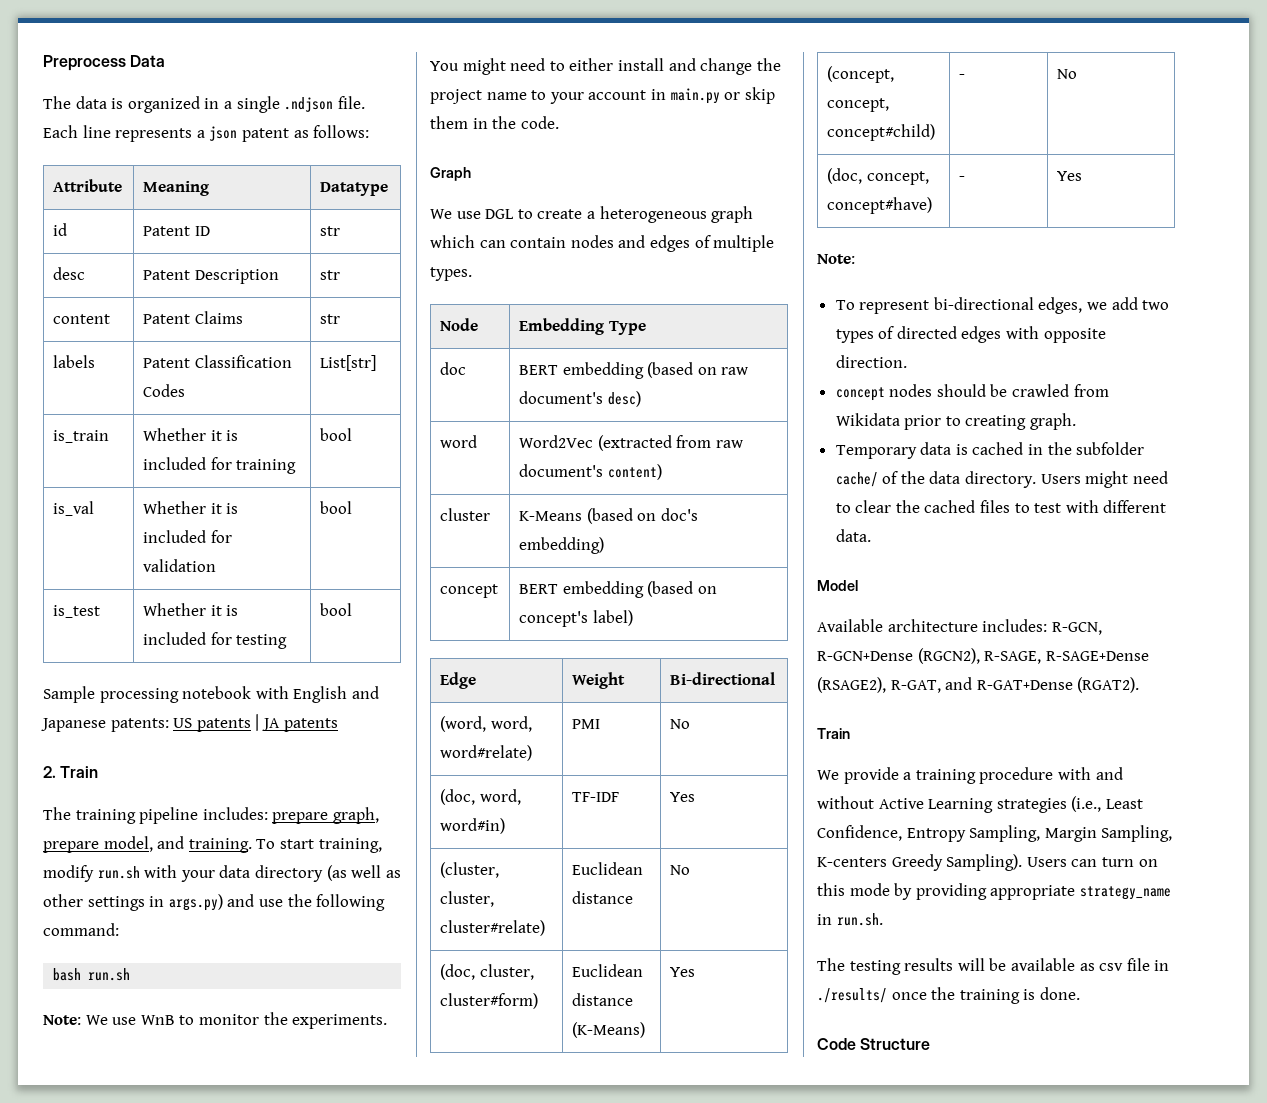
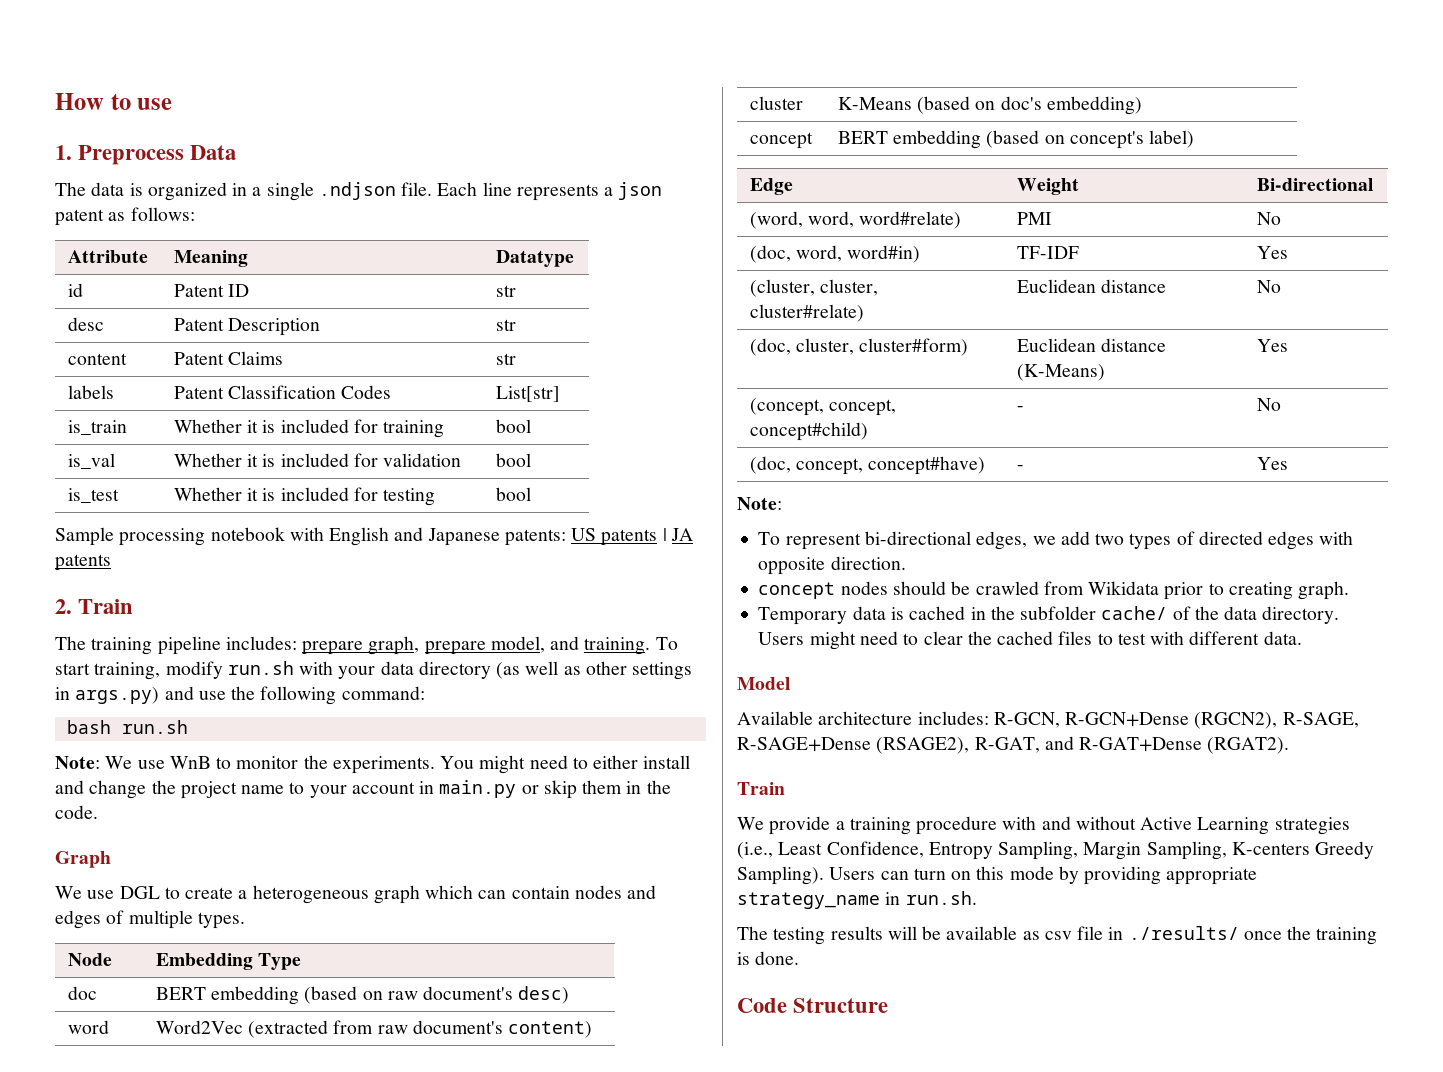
- Preprocess Data
+ How to use
+ 1. Preprocess Data

